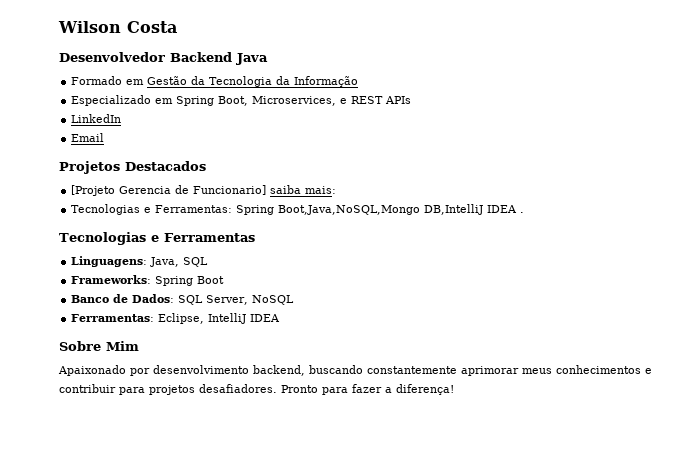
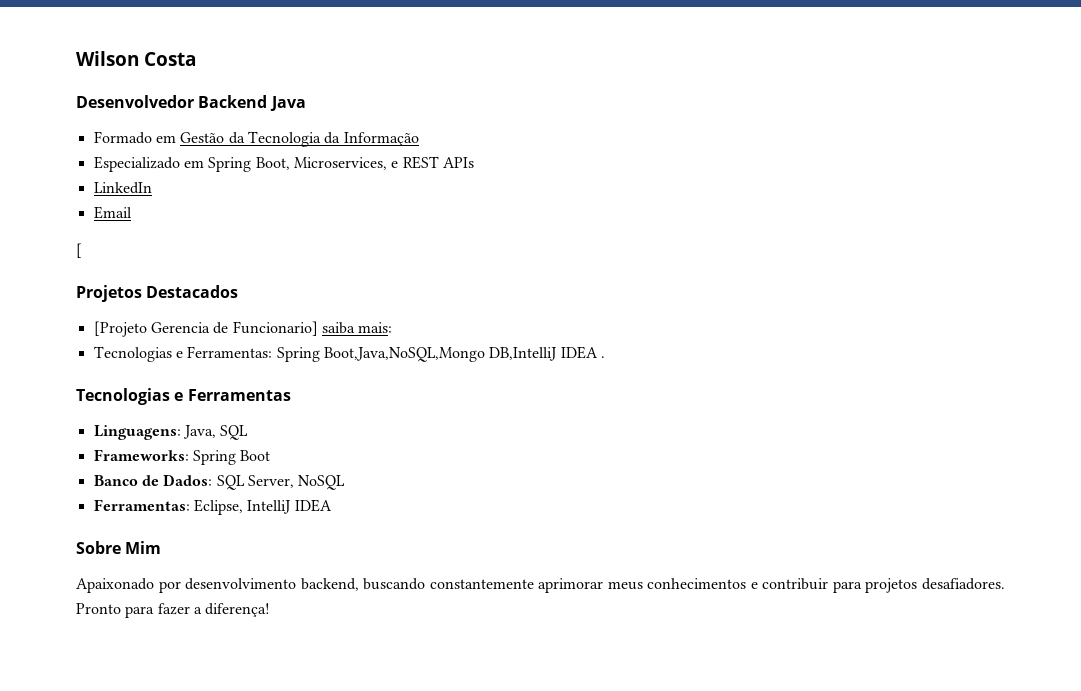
+ [

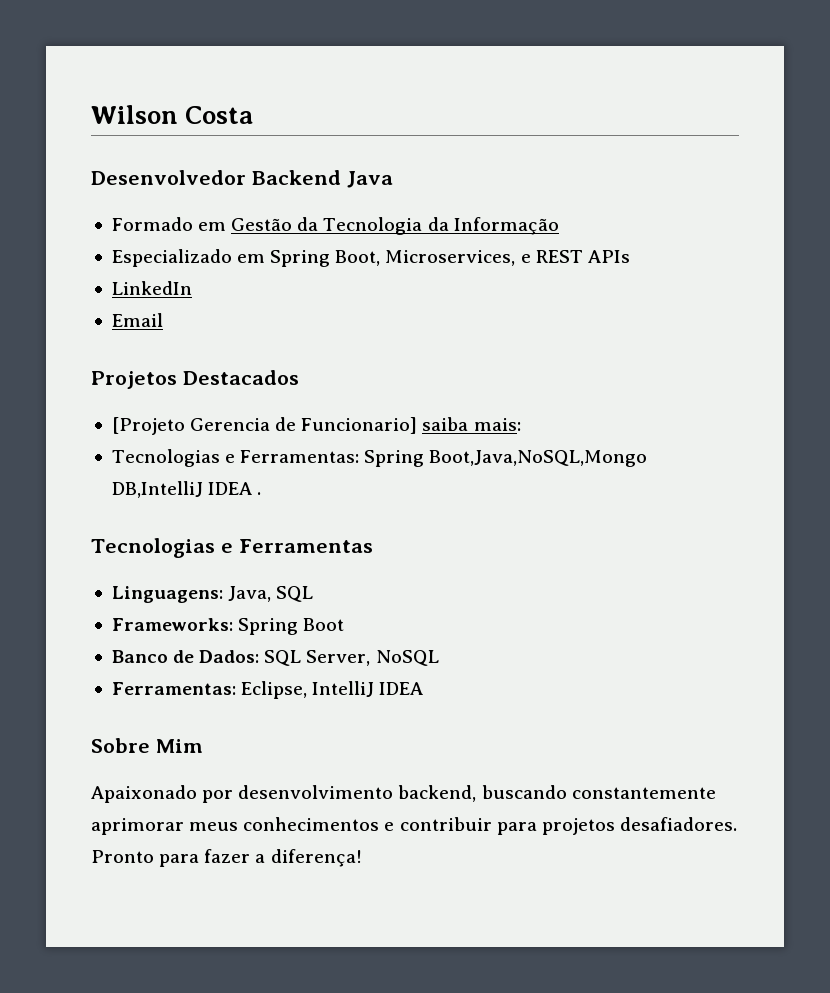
- [

